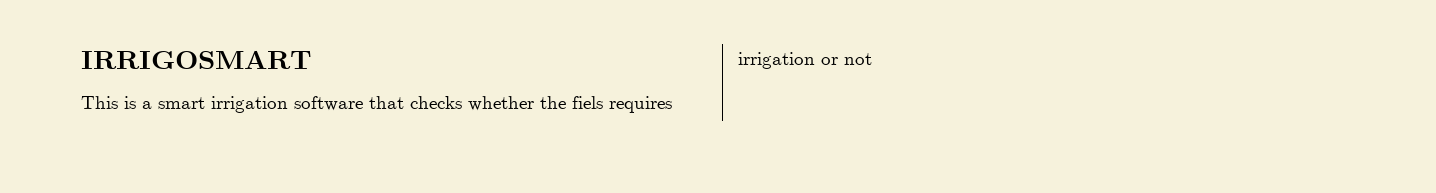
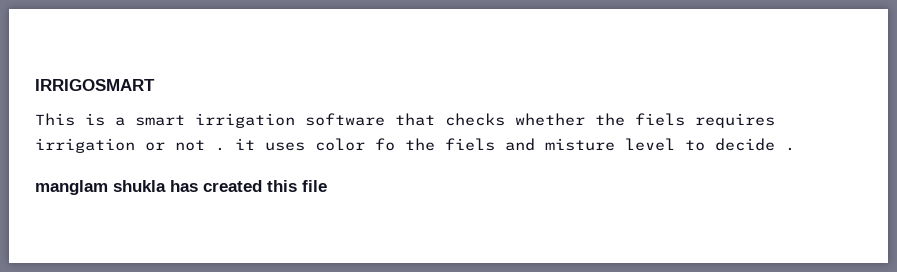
- This is a smart irrigation software that checks whether the fiels requires irrigation or not
+ This is a smart irrigation software that checks whether the fiels requires irrigation or not . it uses color fo the fiels and misture level to decide .
+ manglam shukla has created this file

